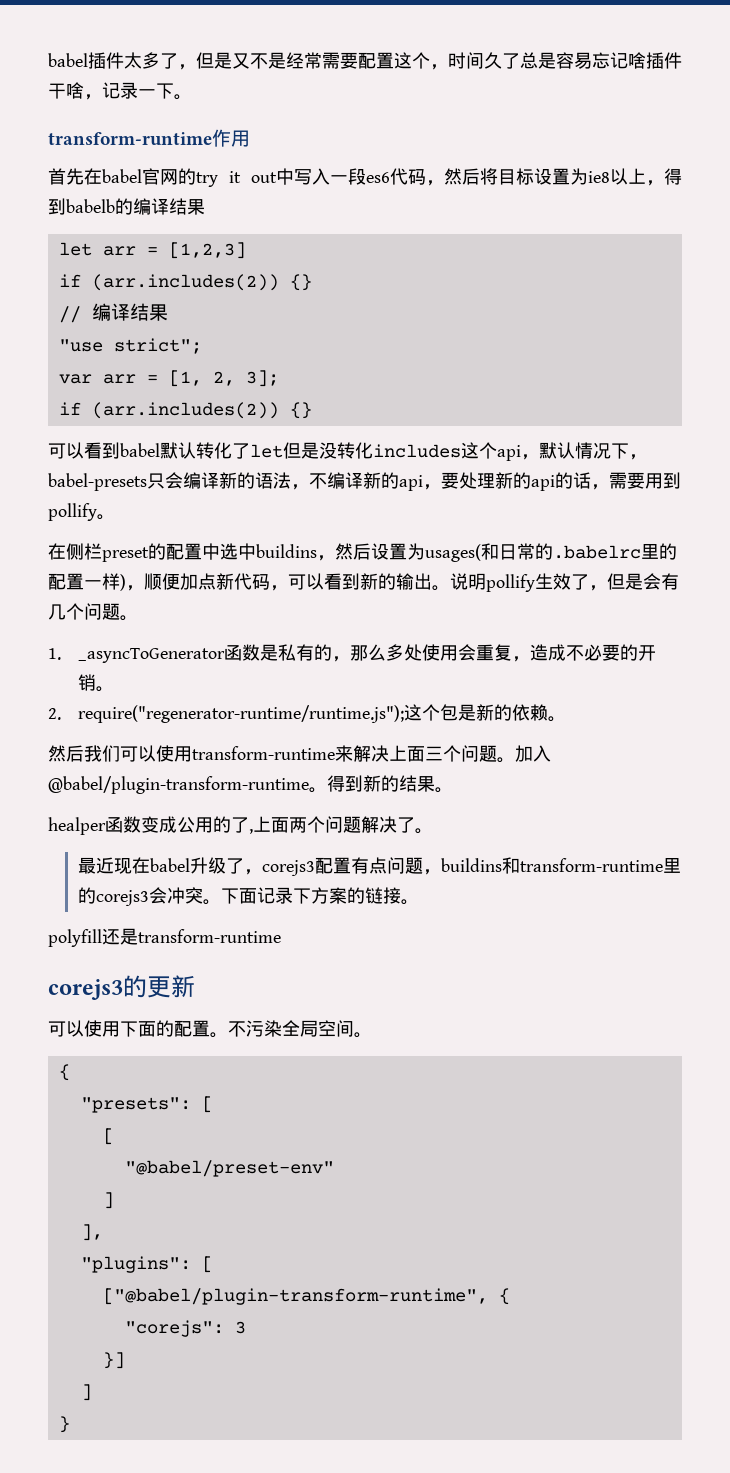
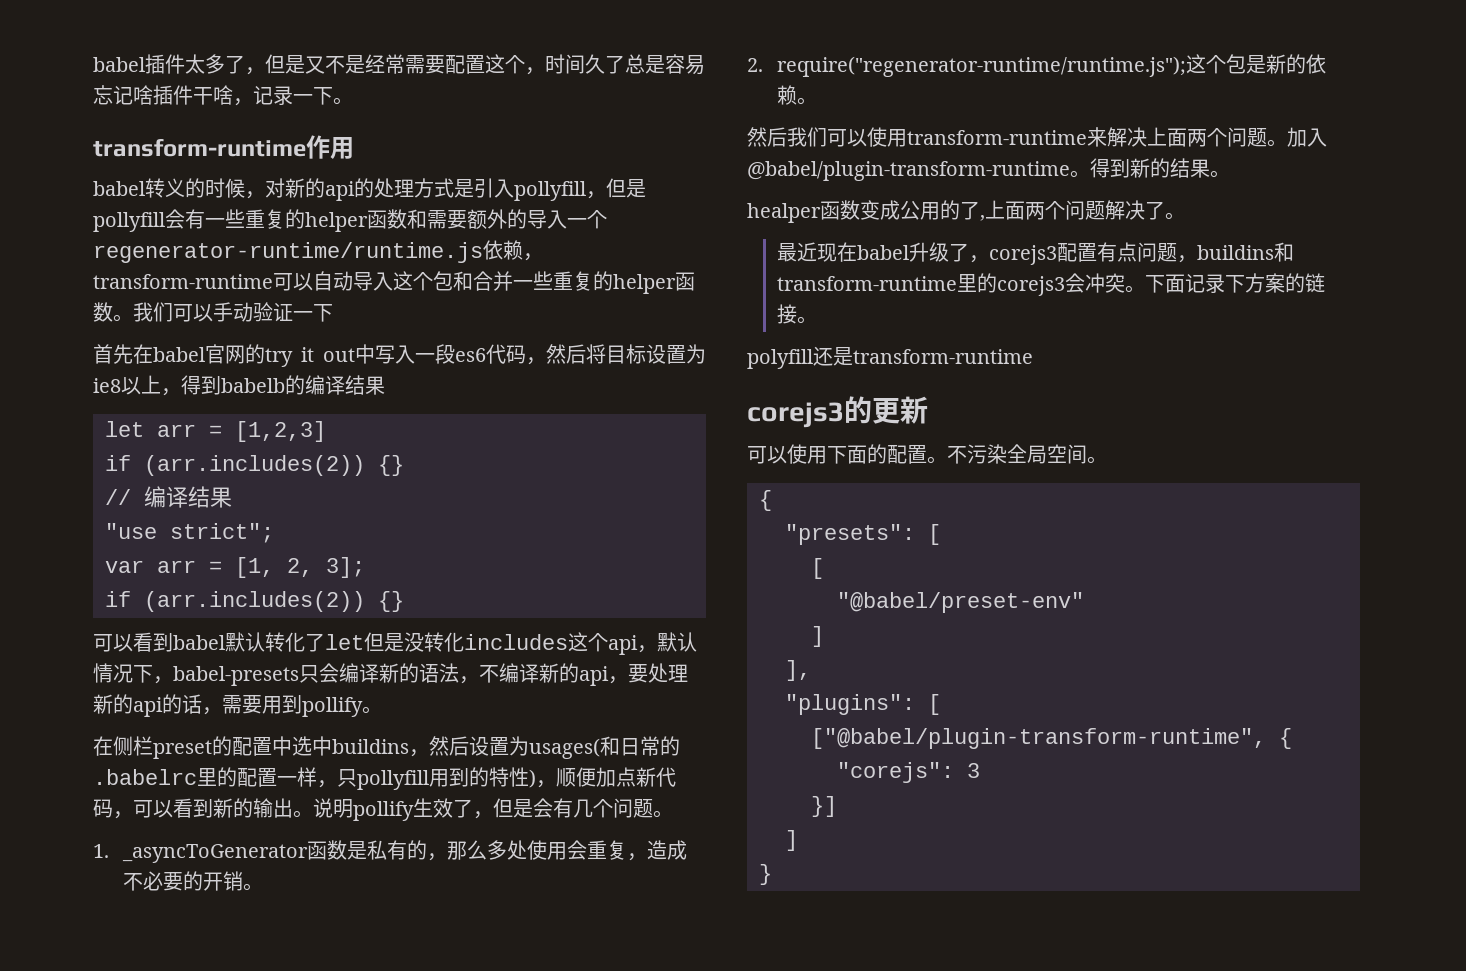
+ babel转义的时候，对新的api的处理方式是引入pollyfill，但是pollyfill会有一些重复的helper函数和需要额外的导入一个regenerator-runtime/runtime.js依赖，transform-runtime可以自动导入这个包和合并一些重复的helper函数。我们可以手动验证一下
- 在侧栏preset的配置中选中buildins，然后设置为usages(和日常的.babelrc里的配置一样)，顺便加点新代码，可以看到新的输出。
+ 在侧栏preset的配置中选中buildins，然后设置为usages(和日常的.babelrc里的配置一样，只pollyfill用到的特性)，顺便加点新代码，可以看到新的输出。
- 然后我们可以使用transform-runtime来解决上面三个问题。
+ 然后我们可以使用transform-runtime来解决上面两个问题。

